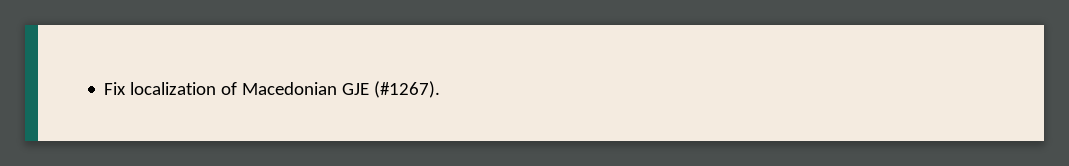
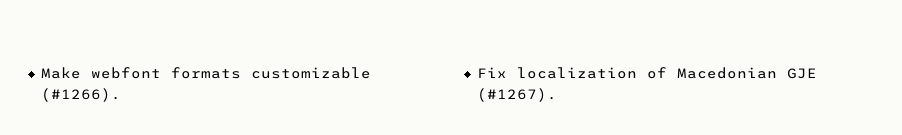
+ Make webfont formats customizable (#1266).

